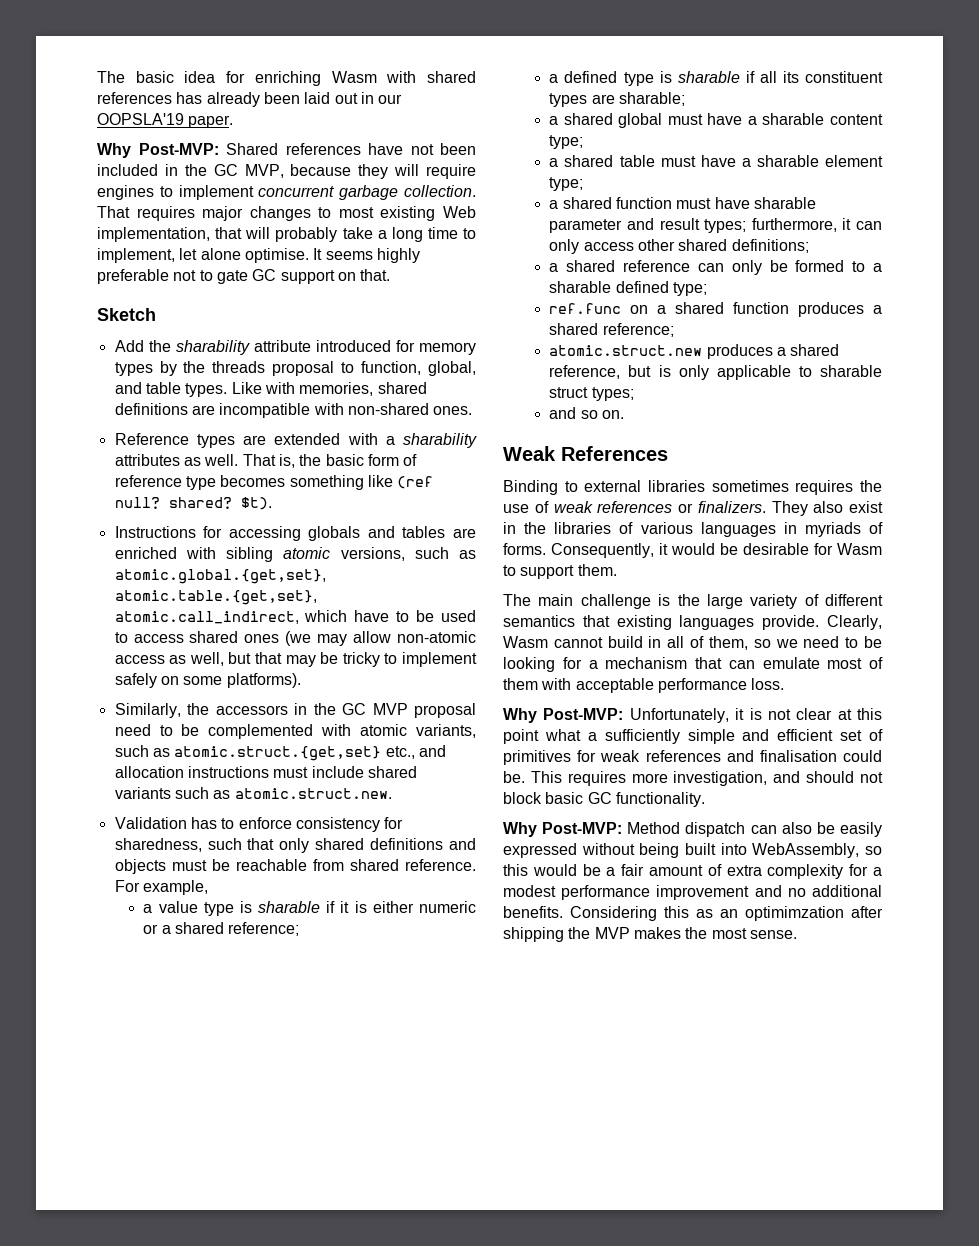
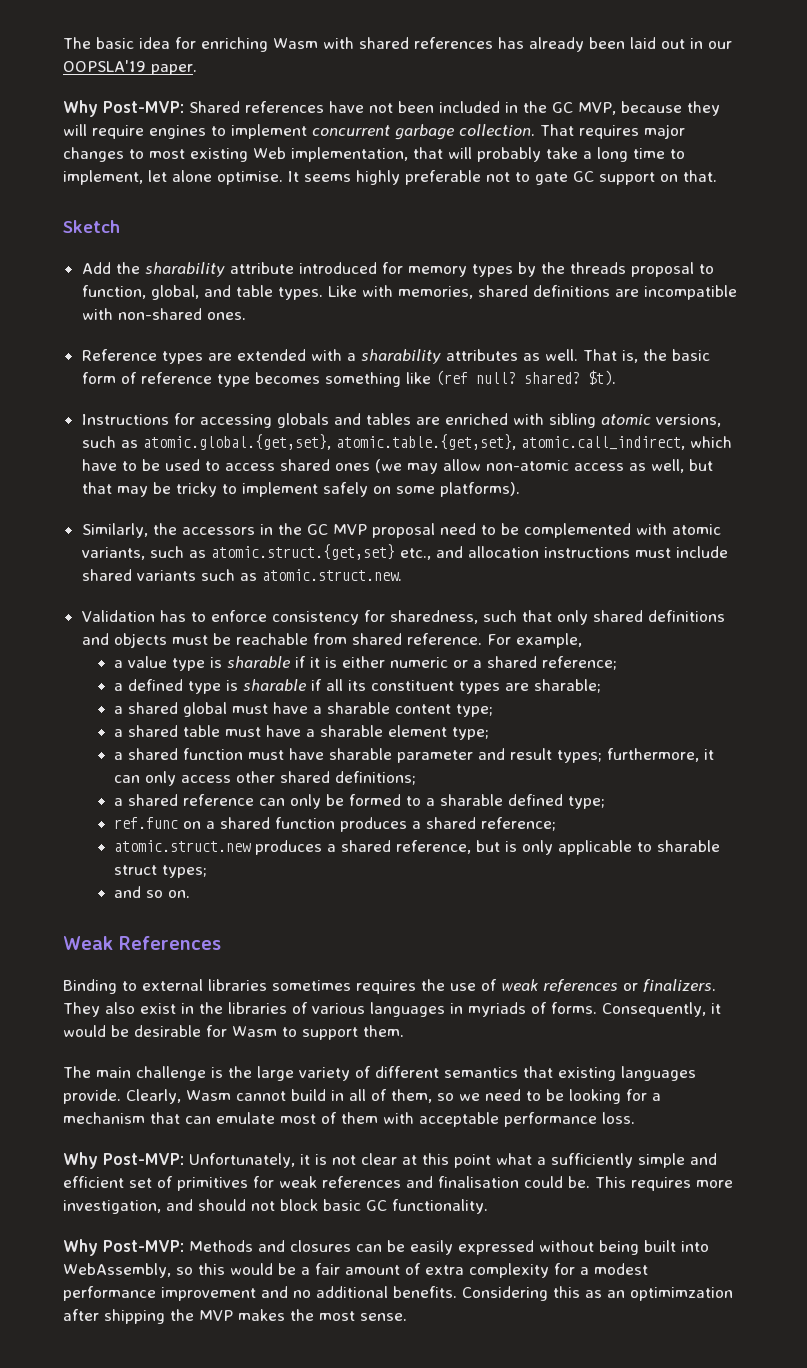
- Why Post-MVP: Method dispatch can also be easily expressed without being built into WebAssembly, so this would be a fair amount of extra complexity for a modest performance improvement and no additional benefits.
+ Why Post-MVP: Methods and closures can be easily expressed without being built into WebAssembly, so this would be a fair amount of extra complexity for a modest performance improvement and no additional benefits.

